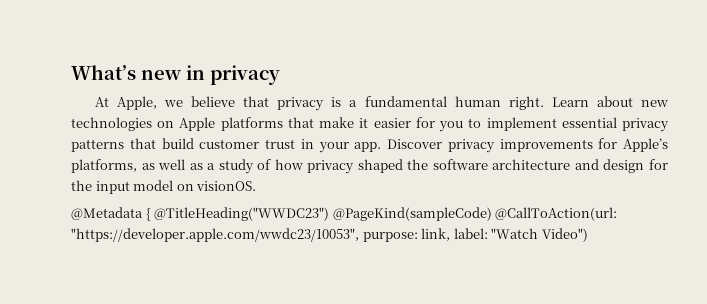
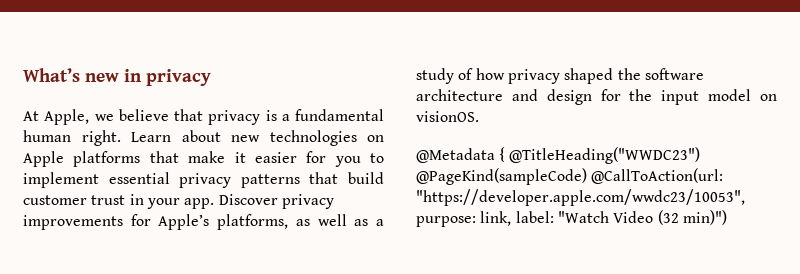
- @Metadata { @TitleHeading("WWDC23") @PageKind(sampleCode) @CallToAction(url: "https://developer.apple.com/wwdc23/10053", purpose: link, label: "Watch Video")
+ @Metadata { @TitleHeading("WWDC23") @PageKind(sampleCode) @CallToAction(url: "https://developer.apple.com/wwdc23/10053", purpose: link, label: "Watch Video (32 min)")

